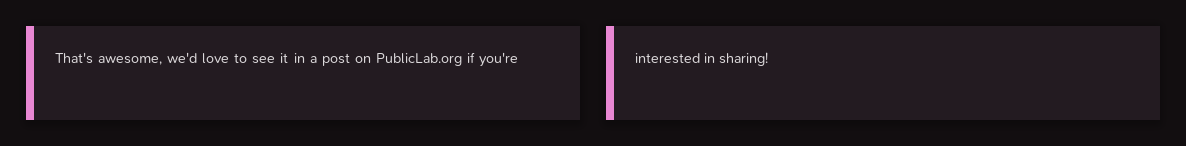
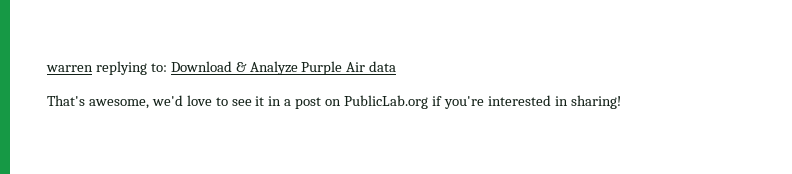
+ warren replying to: Download & Analyze Purple Air data

